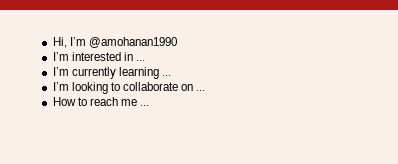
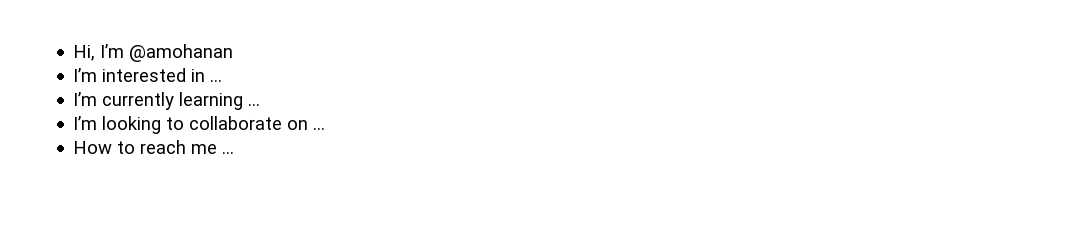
- Hi, I’m @amohanan1990
+ Hi, I’m @amohanan

